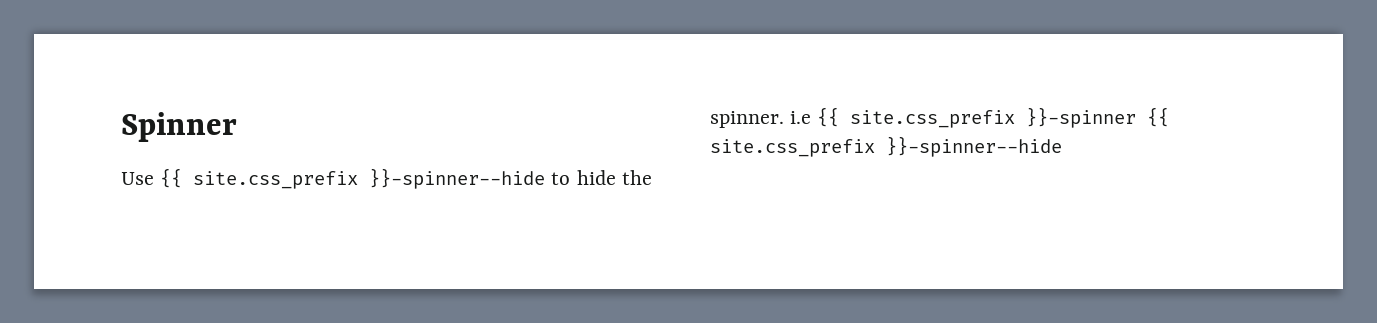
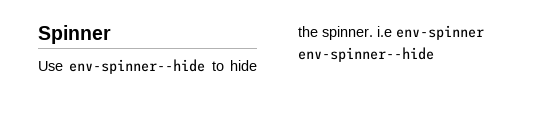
- Use {{ site.css_prefix }}-spinner--hide to hide the spinner. i.e {{ site.css_prefix }}-spinner {{ site.css_prefix }}-spinner--hide
+ Use env-spinner--hide to hide the spinner. i.e env-spinner env-spinner--hide

